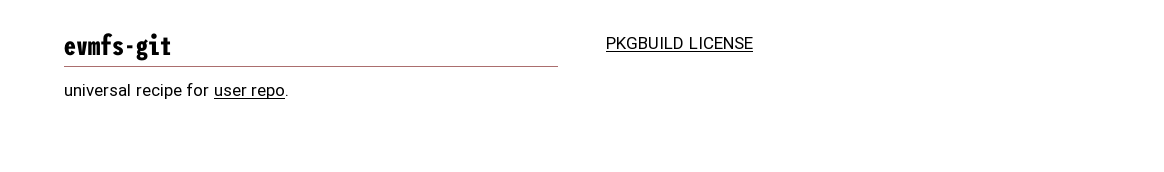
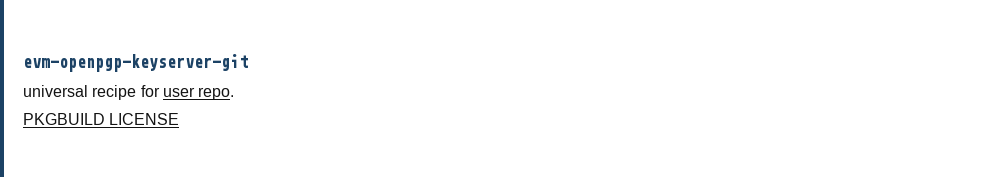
- evmfs-git
+ evm-openpgp-keyserver-git

